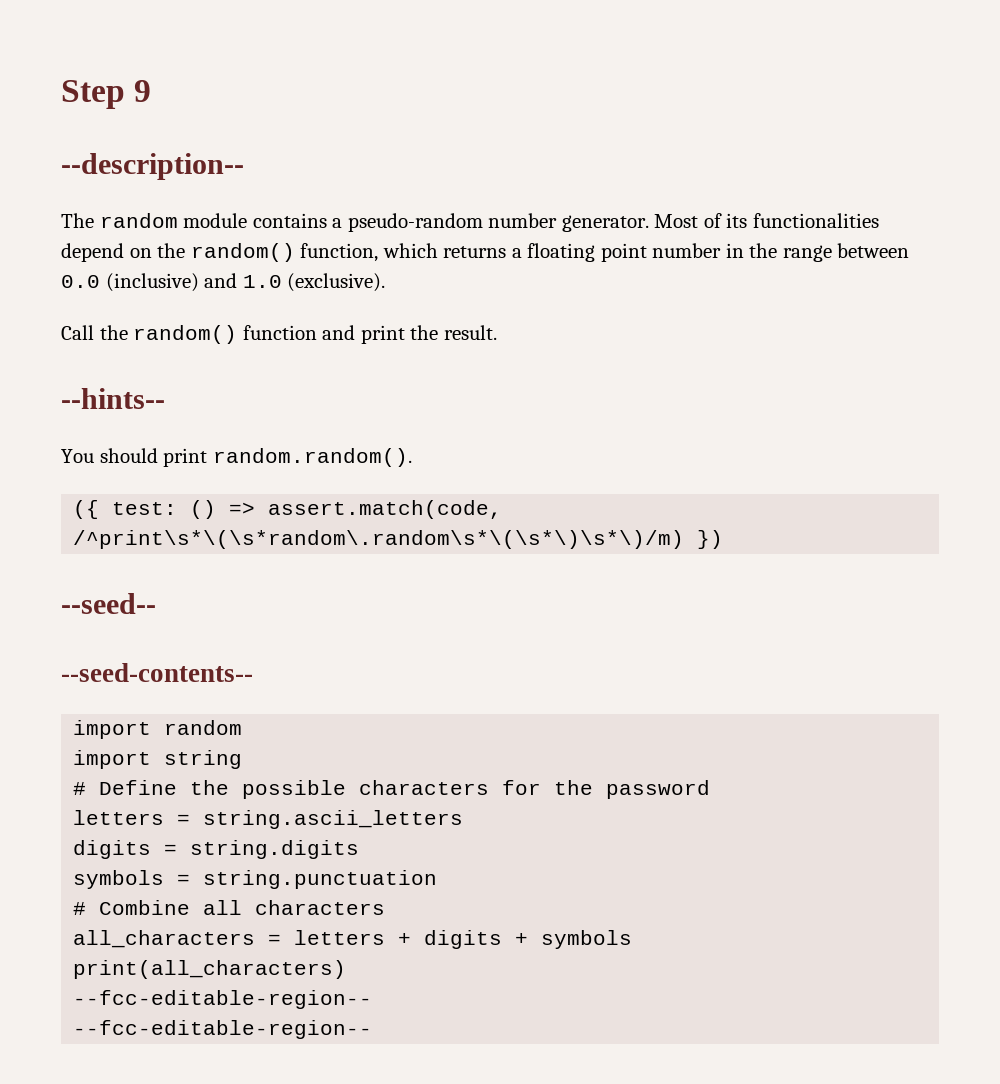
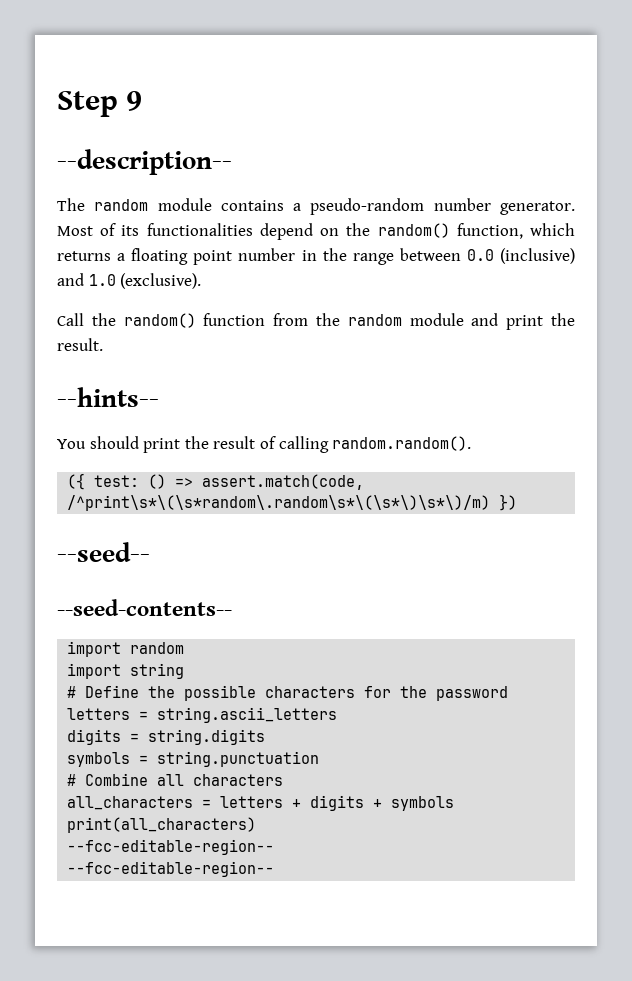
- Call the random() function and print the result.
+ Call the random() function from the random module and print the result.
- You should print random.random().
+ You should print the result of calling random.random().

